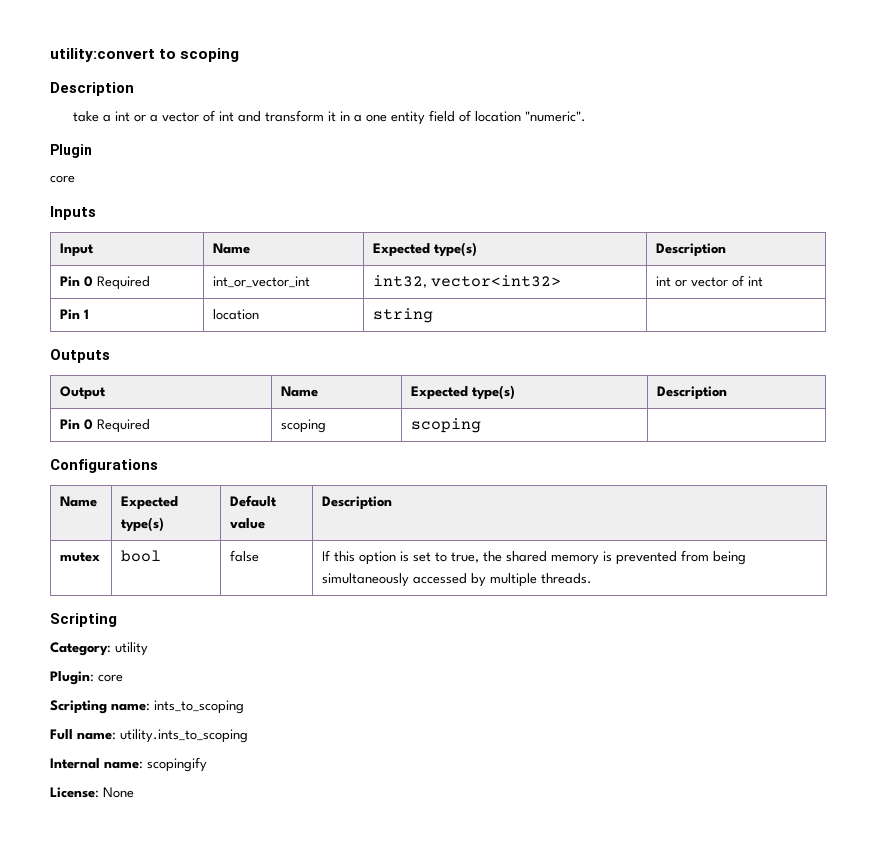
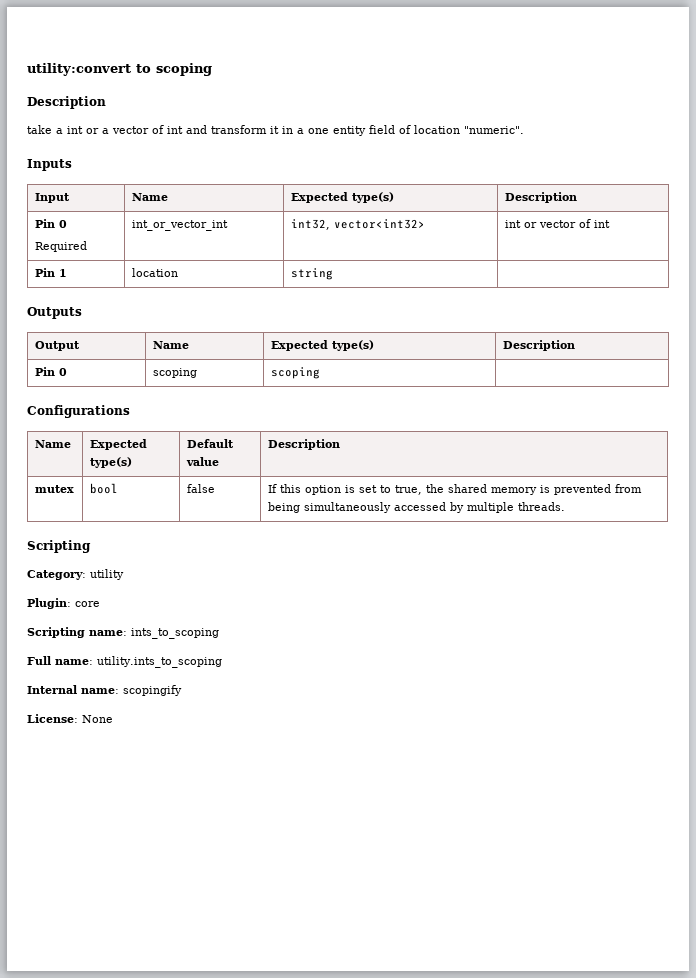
- Plugin
- core
  Input | Name | Expected type(s) | Description
- Pin 0 Required | int_or_vector_int | int32, vector<int32> | int or vector of int
+ Pin 0
+ Required | int_or_vector_int | int32, vector<int32> | int or vector of int
- Pin 0 Required | scoping | scoping |
+ Pin 0 | scoping | scoping |

